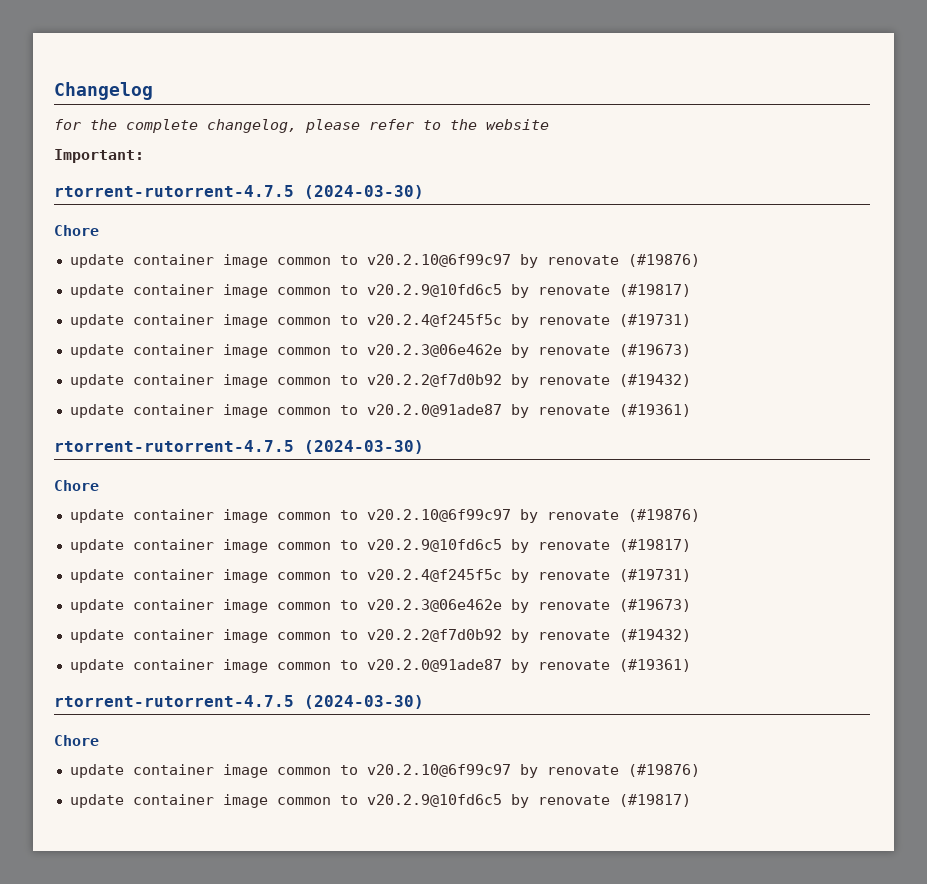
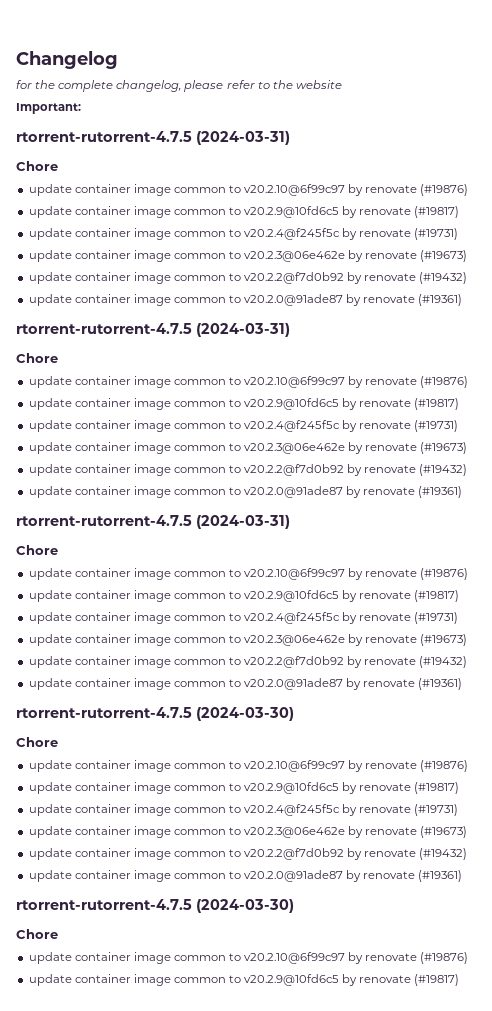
  Important:
- rtorrent-rutorrent-4.7.5 (2024-03-30)
+ rtorrent-rutorrent-4.7.5 (2024-03-31)
+ Chore
+ update container image common to v20.2.10@6f99c97 by renovate (#19876)
+ update container image common to v20.2.9@10fd6c5 by renovate (#19817)
+ update container image common to v20.2.4@f245f5c by renovate (#19731)
+ update container image common to v20.2.3@06e462e by renovate (#19673)
+ update container image common to v20.2.2@f7d0b92 by renovate (#19432)
+ update container image common to v20.2.0@91ade87 by renovate (#19361)
+ rtorrent-rutorrent-4.7.5 (2024-03-31)
+ Chore
+ update container image common to v20.2.10@6f99c97 by renovate (#19876)
+ update container image common to v20.2.9@10fd6c5 by renovate (#19817)
+ update container image common to v20.2.4@f245f5c by renovate (#19731)
+ update container image common to v20.2.3@06e462e by renovate (#19673)
+ update container image common to v20.2.2@f7d0b92 by renovate (#19432)
+ update container image common to v20.2.0@91ade87 by renovate (#19361)
+ rtorrent-rutorrent-4.7.5 (2024-03-31)

